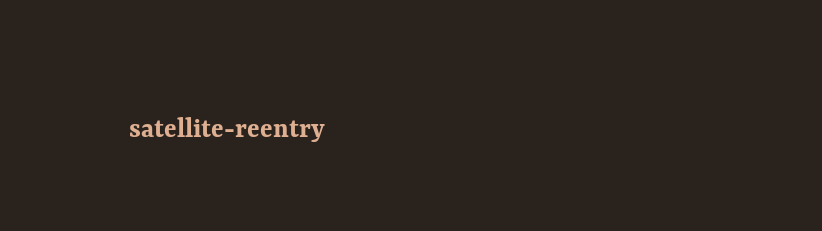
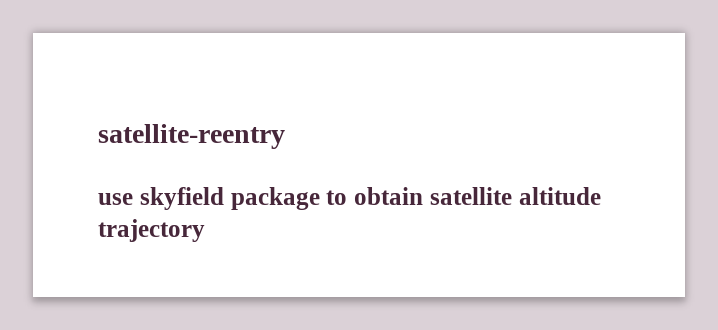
+ use skyfield package to obtain satellite altitude trajectory

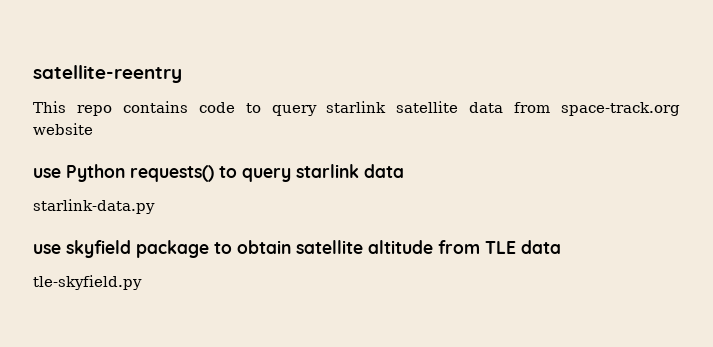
+ This repo contains code to query starlink satellite data from space-track.org website
+ use Python requests() to query starlink data
+ starlink-data.py
- use skyfield package to obtain satellite altitude trajectory
+ use skyfield package to obtain satellite altitude from TLE data
+ tle-skyfield.py

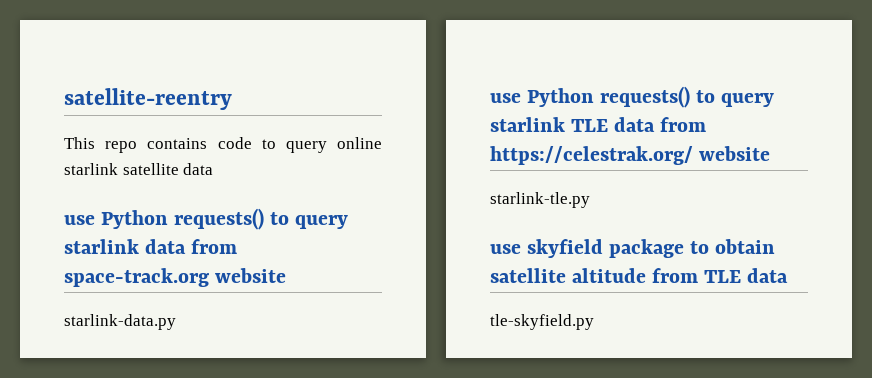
- This repo contains code to query starlink satellite data from space-track.org website
+ This repo contains code to query online starlink satellite data
- use Python requests() to query starlink data
+ use Python requests() to query starlink data from space-track.org website
  starlink-data.py
+ use Python requests() to query starlink TLE data from https://celestrak.org/ website
+ starlink-tle.py

